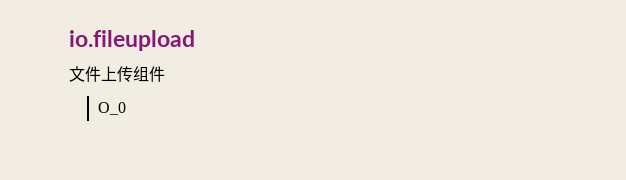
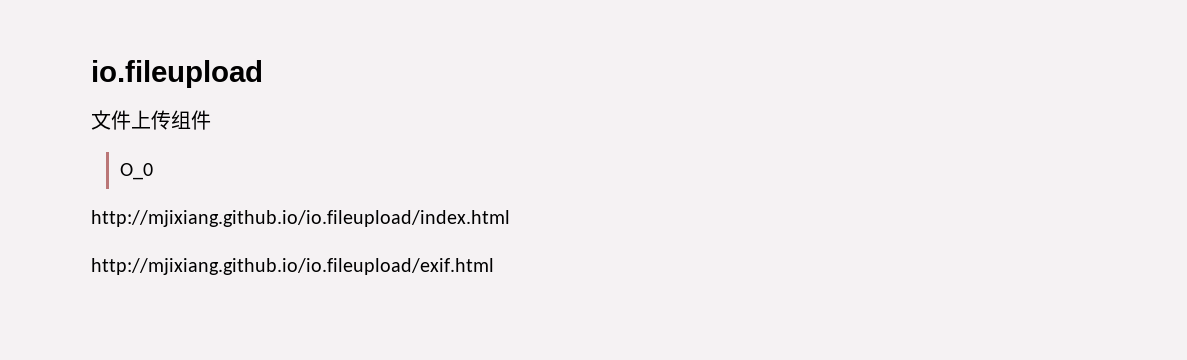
+ http://mjixiang.github.io/io.fileupload/index.html
+ http://mjixiang.github.io/io.fileupload/exif.html

